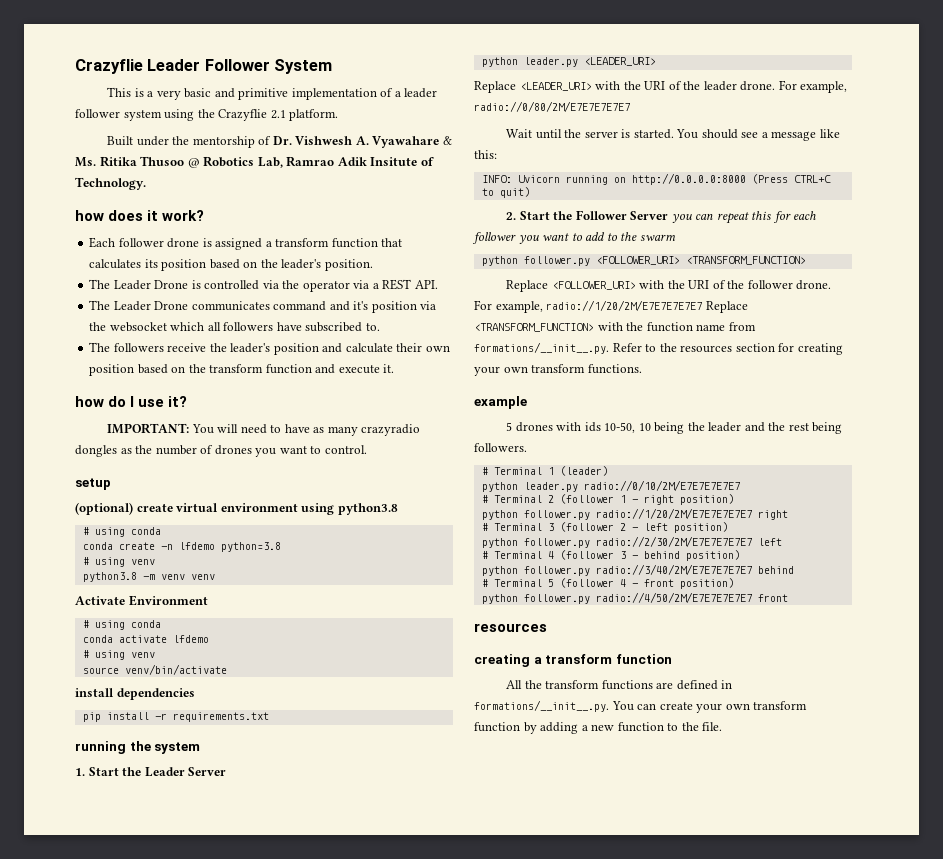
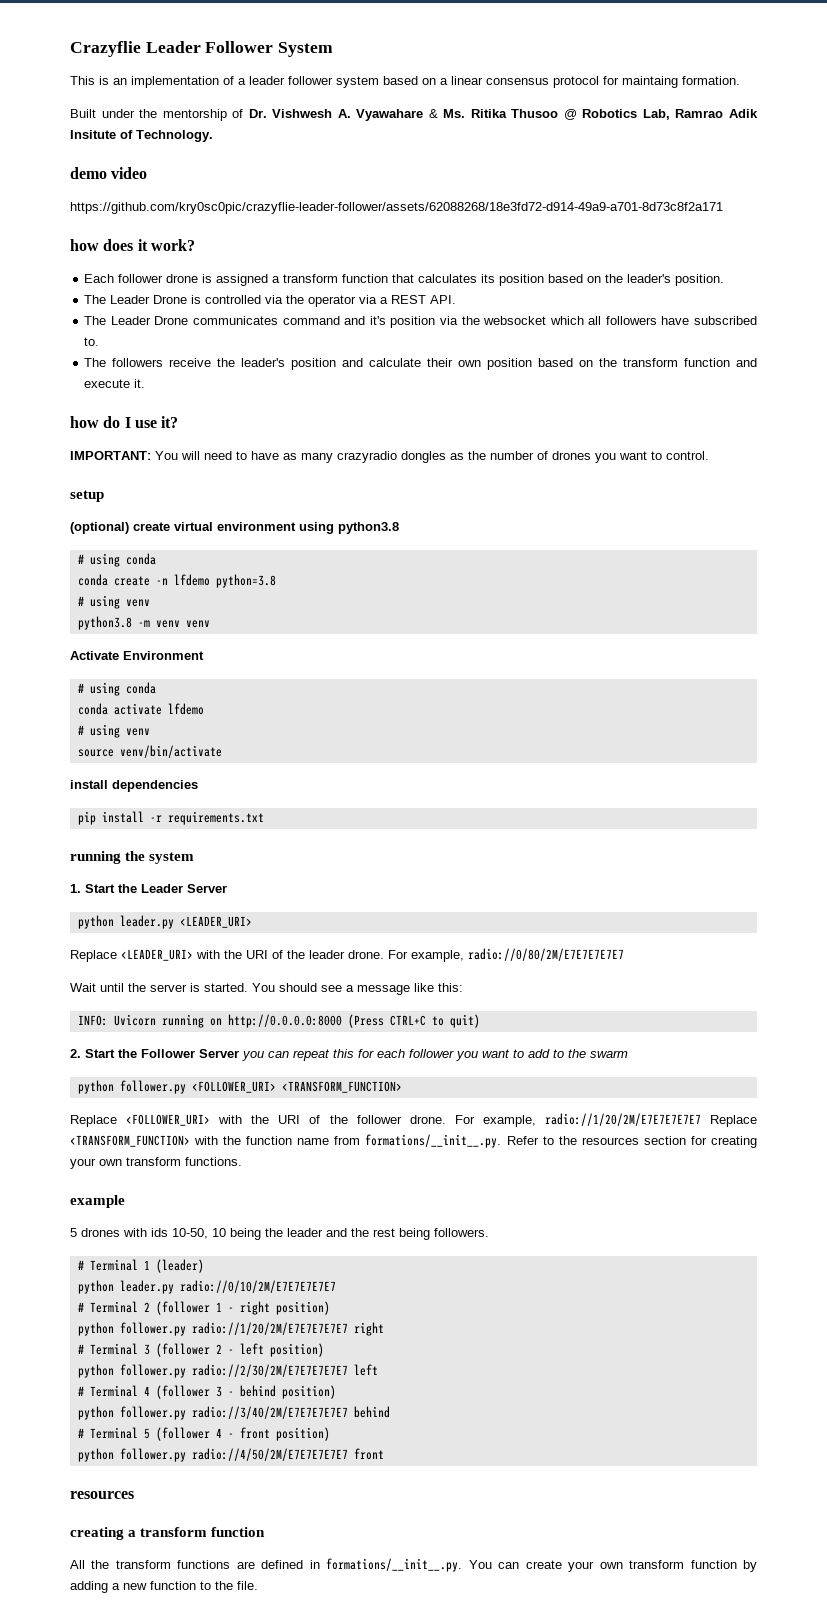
- This is a very basic and primitive implementation of a leader follower system using the Crazyflie 2.1 platform.
+ This is an implementation of a leader follower system based on a linear consensus protocol for maintaing formation.
+ demo video
+ https://github.com/kry0sc0pic/crazyflie-leader-follower/assets/62088268/18e3fd72-d914-49a9-a701-8d73c8f2a171

